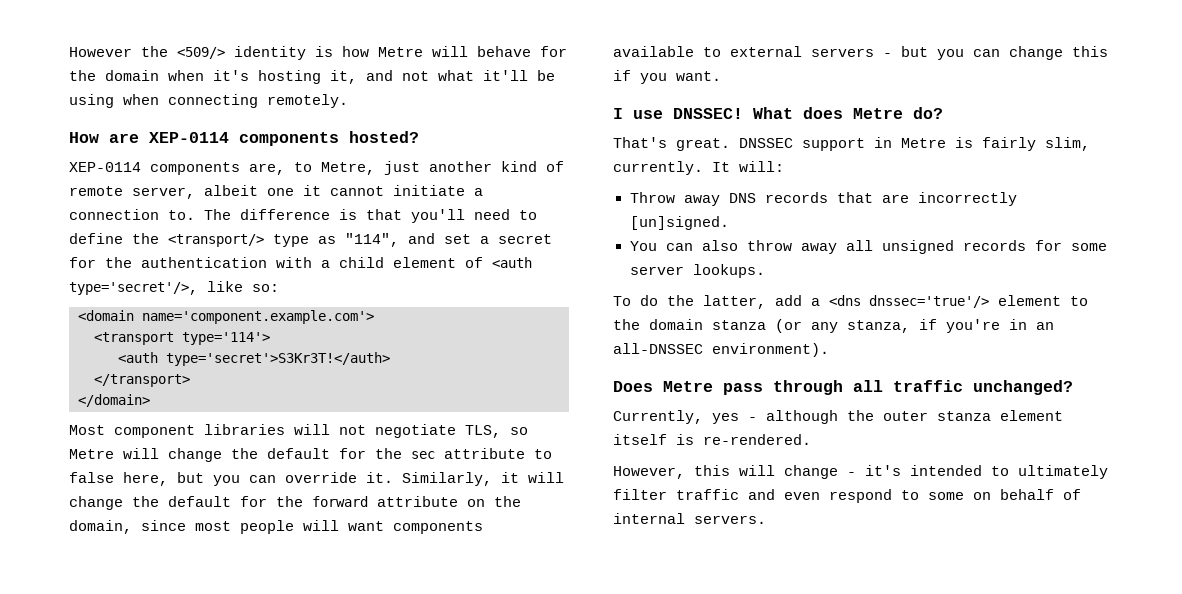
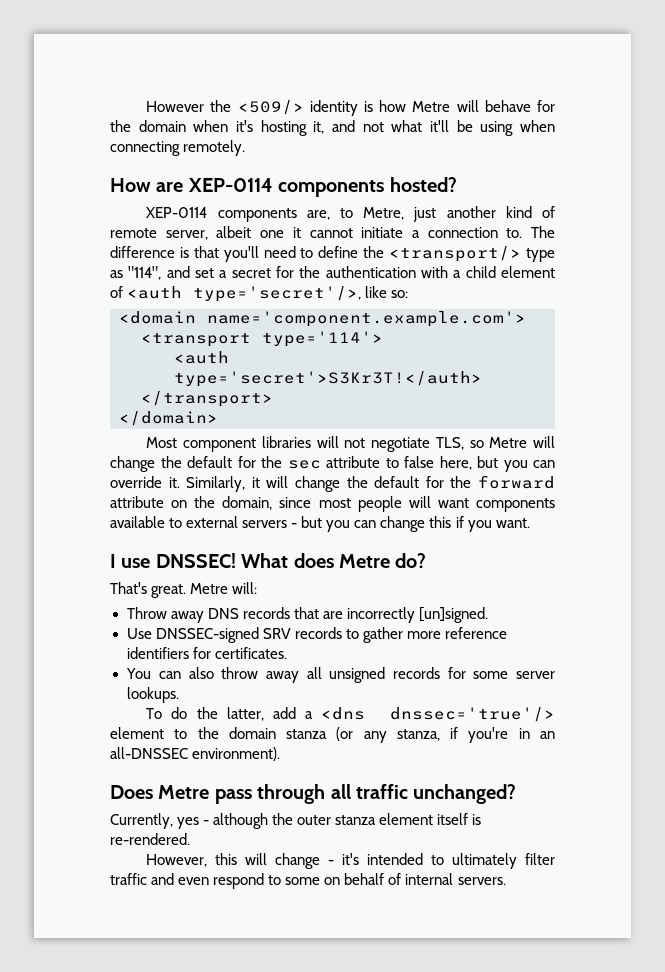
- DNSSEC support in Metre is fairly slim, currently. It will:
+ Metre will:
+ Use DNSSEC-signed SRV records to gather more reference identifiers for certificates.

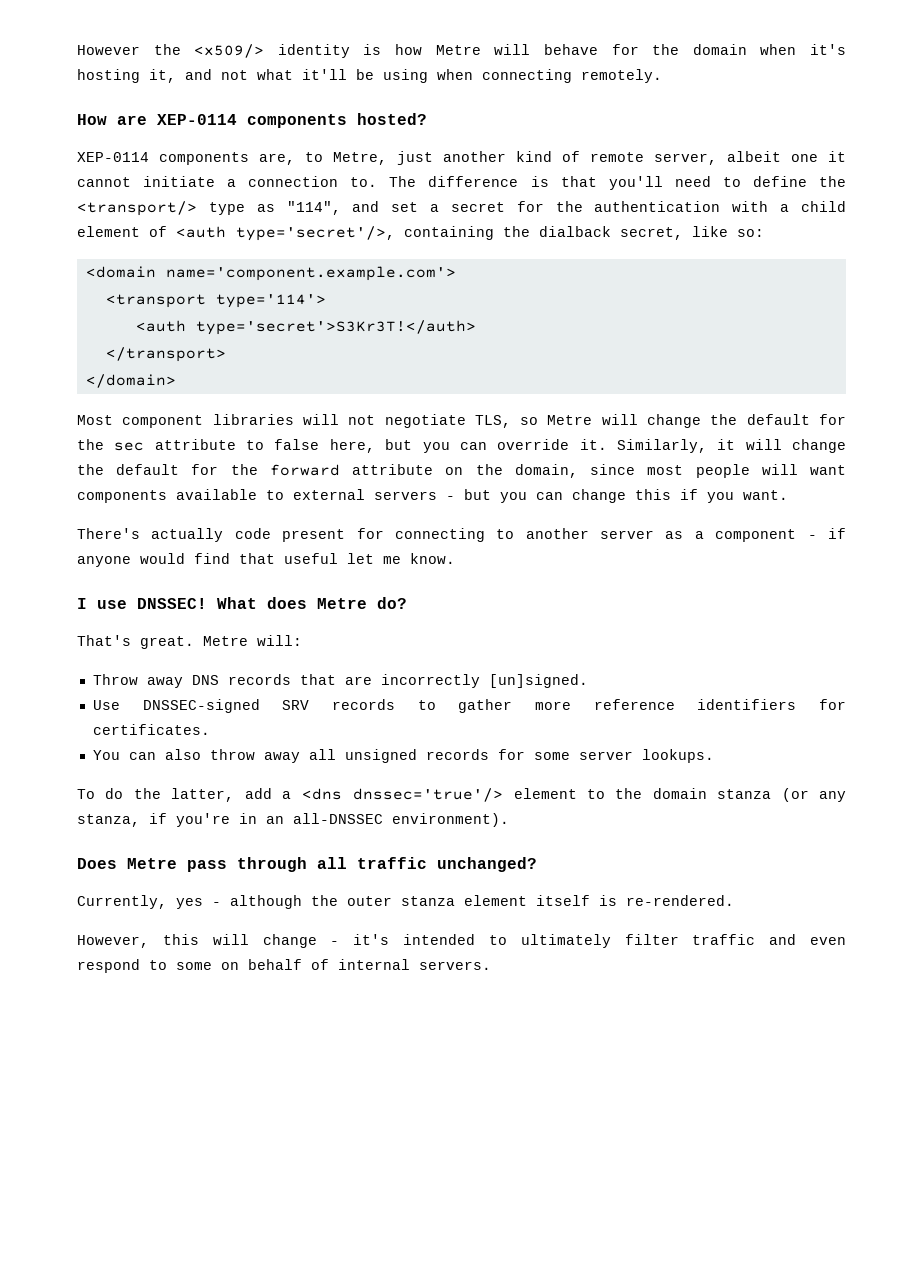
- However the <509/> identity is how Metre will behave for the domain when it's hosting it, and not what it'll be using when connecting remotely.
+ However the <x509/> identity is how Metre will behave for the domain when it's hosting it, and not what it'll be using when connecting remotely.
- The difference is that you'll need to define the <transport/> type as "114", and set a secret for the authentication with a child element of <auth type='secret'/>, like so:
+ The difference is that you'll need to define the <transport/> type as "114", and set a secret for the authentication with a child element of <auth type='secret'/>, containing the dialback secret, like so:
+ There's actually code present for connecting to another server as a component - if anyone would find that useful let me know.

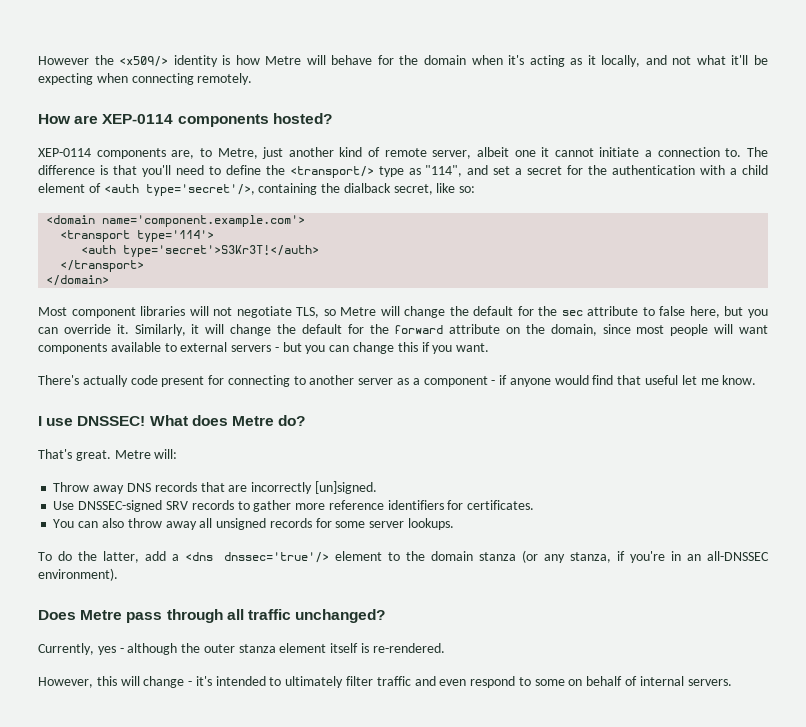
- However the <x509/> identity is how Metre will behave for the domain when it's hosting it, and not what it'll be using when connecting remotely.
+ However the <x509/> identity is how Metre will behave for the domain when it's acting as it locally, and not what it'll be expecting when connecting remotely.

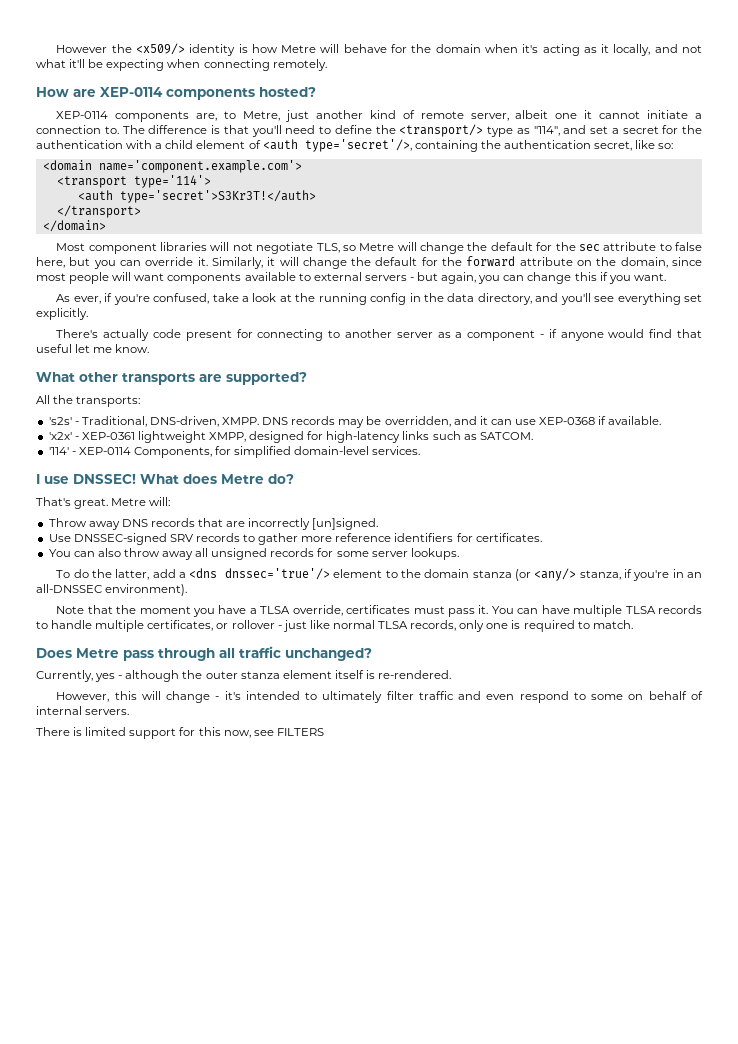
- The difference is that you'll need to define the <transport/> type as "114", and set a secret for the authentication with a child element of <auth type='secret'/>, containing the dialback secret, like so:
+ The difference is that you'll need to define the <transport/> type as "114", and set a secret for the authentication with a child element of <auth type='secret'/>, containing the authentication secret, like so:
- Similarly, it will change the default for the forward attribute on the domain, since most people will want components available to external servers - but you can change this if you want.
+ Similarly, it will change the default for the forward attribute on the domain, since most people will want components available to external servers - but again, you can change this if you want.
+ As ever, if you're confused, take a look at the running config in the data directory, and you'll see everything set explicitly.
+ What other transports are supported?
+ All the transports:
+ 's2s' - Traditional, DNS-driven, XMPP. DNS records may be overridden, and it can use XEP-0368 if available.
+ 'x2x' - XEP-0361 lightweight XMPP, designed for high-latency links such as SATCOM.
+ '114' - XEP-0114 Components, for simplified domain-level services.
- To do the latter, add a <dns dnssec='true'/> element to the domain stanza (or any stanza, if you're in an all-DNSSEC environment).
+ To do the latter, add a <dns dnssec='true'/> element to the domain stanza (or <any/> stanza, if you're in an all-DNSSEC environment).
+ Note that the moment you have a TLSA override, certificates must pass it. You can have multiple TLSA records to handle multiple certificates, or rollover - just like normal TLSA records, only one is required to match.
+ There is limited support for this now, see FILTERS

